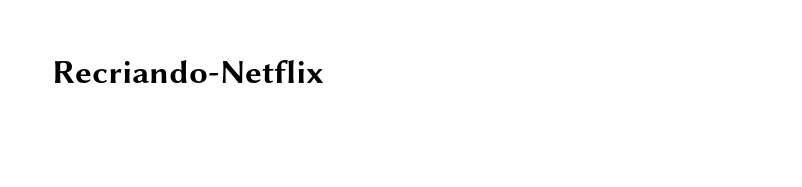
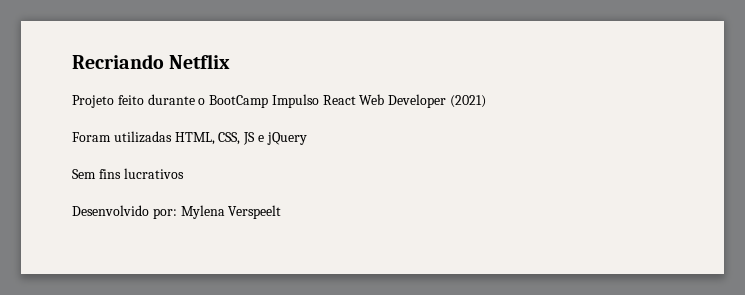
- Recriando-Netflix
+ Recriando Netflix
+ Projeto feito durante o BootCamp Impulso React Web Developer (2021)
+ Foram utilizadas HTML, CSS, JS e jQuery
+ Sem fins lucrativos
+ Desenvolvido por: Mylena Verspeelt

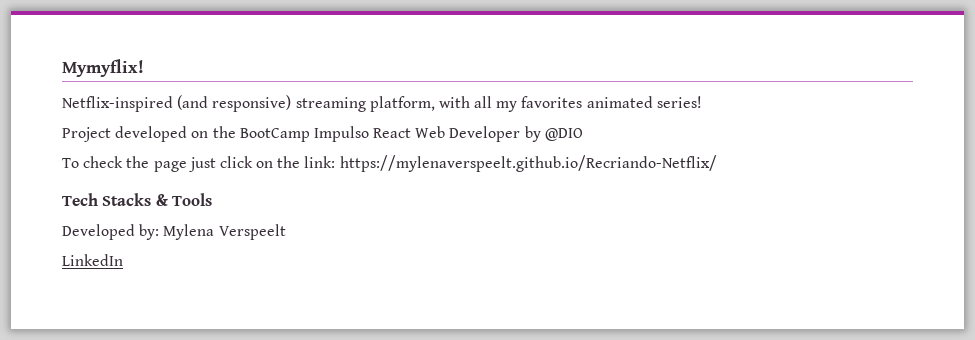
- Recriando Netflix
- Projeto feito durante o BootCamp Impulso React Web Developer (2021)
- Foram utilizadas HTML, CSS, JS e jQuery
- Sem fins lucrativos
- Desenvolvido por: Mylena Verspeelt
+ Mymyflix!
+ Netflix-inspired (and responsive) streaming platform, with all my favorites animated series!
+ Project developed on the BootCamp Impulso React Web Developer by @DIO
+ To check the page just click on the link: https://mylenaverspeelt.github.io/Recriando-Netflix/
+ Tech Stacks & Tools
+ Developed by: Mylena Verspeelt
+ LinkedIn

